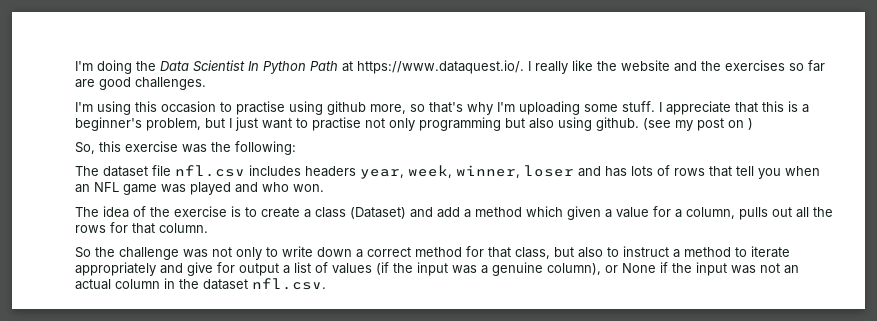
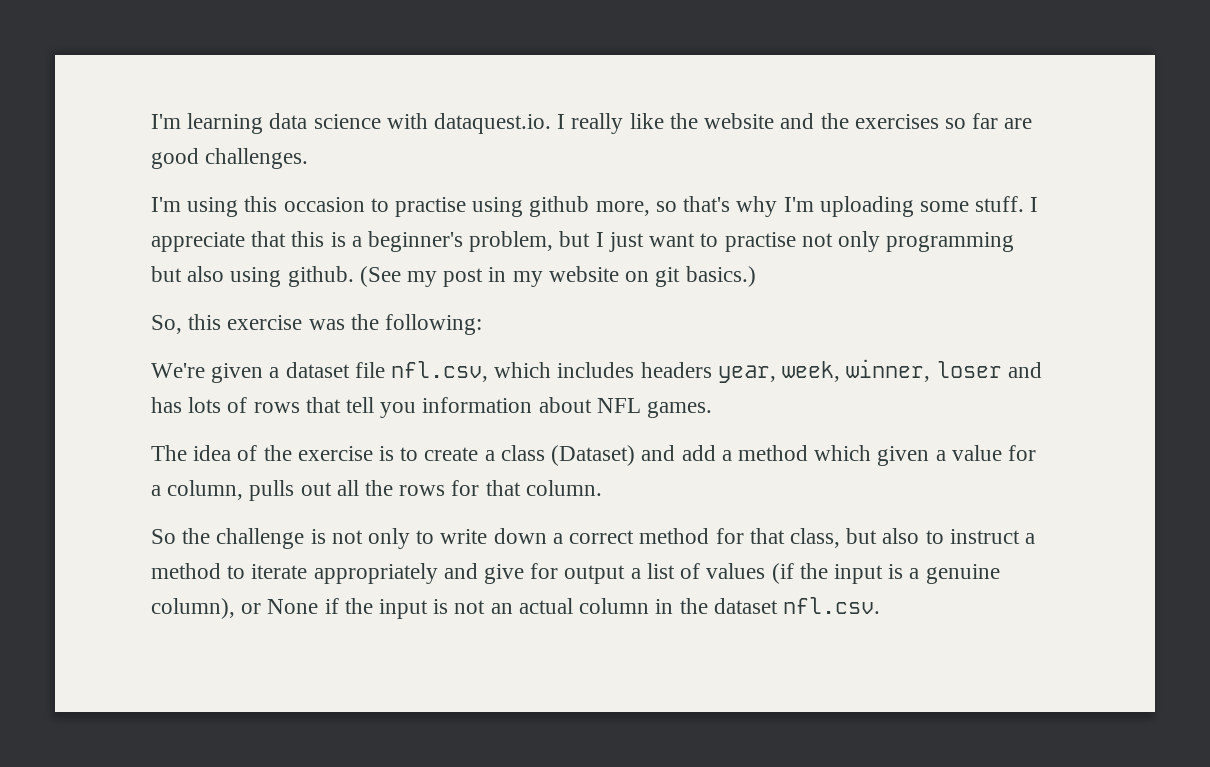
- I'm doing the Data Scientist In Python Path at https://www.dataquest.io/. I really like the website and the exercises so far are good challenges.
+ I'm learning data science with dataquest.io. I really like the website and the exercises so far are good challenges.
- (see my post on )
+ (See my post in my website on git basics.)
- The dataset file nfl.csv includes headers year, week, winner, loser and has lots of rows that tell you when an NFL game was played and who won.
+ We're given a dataset file nfl.csv, which includes headers year, week, winner, loser and has lots of rows that tell you information about NFL games.
- So the challenge was not only to write down a correct method for that class, but also to instruct a method to iterate appropriately and give for output a list of values (if the input was a genuine column), or None if the input was not an actual column in the dataset nfl.csv.
+ So the challenge is not only to write down a correct method for that class, but also to instruct a method to iterate appropriately and give for output a list of values (if the input is a genuine column), or None if the input is not an actual column in the dataset nfl.csv.

